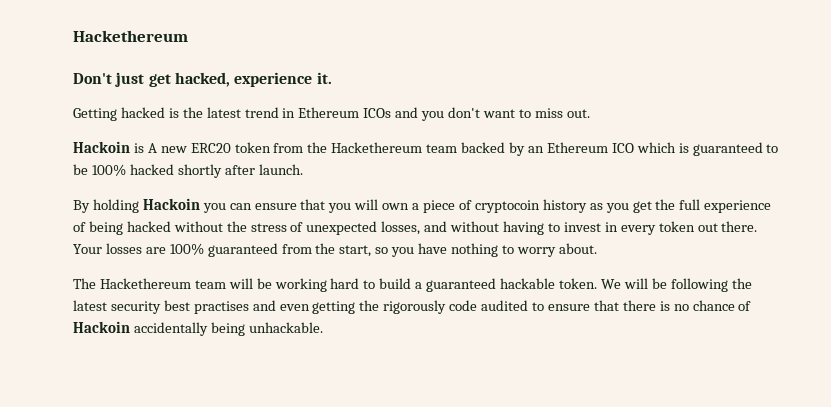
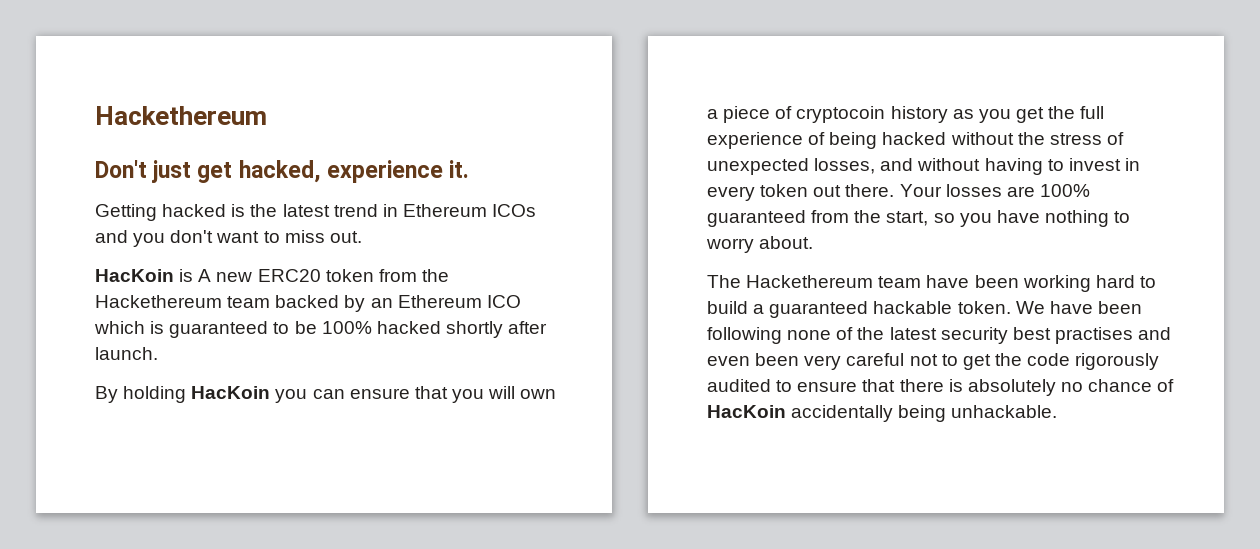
- Hackoin is A new ERC20 token from the Hackethereum team backed by an Ethereum ICO which is guaranteed to be 100% hacked shortly after launch.
+ HacKoin is A new ERC20 token from the Hackethereum team backed by an Ethereum ICO which is guaranteed to be 100% hacked shortly after launch.
- By holding Hackoin you can ensure that you will own a piece of cryptocoin history as you get the full experience of being hacked without the stress of unexpected losses, and without having to invest in every token out there.
+ By holding HacKoin you can ensure that you will own a piece of cryptocoin history as you get the full experience of being hacked without the stress of unexpected losses, and without having to invest in every token out there.
- The Hackethereum team will be working hard to build a guaranteed hackable token.
+ The Hackethereum team have been working hard to build a guaranteed hackable token.
- We will be following the latest security best practises and even getting the rigorously code audited to ensure that there is no chance of Hackoin accidentally being unhackable.
+ We have been following none of the latest security best practises and even been very careful not to get the code rigorously audited to ensure that there is absolutely no chance of HacKoin accidentally being unhackable.

